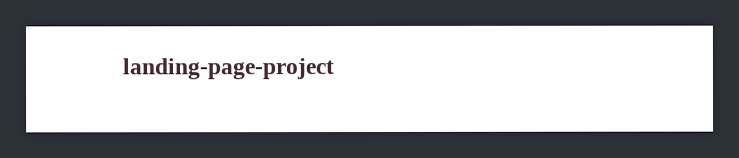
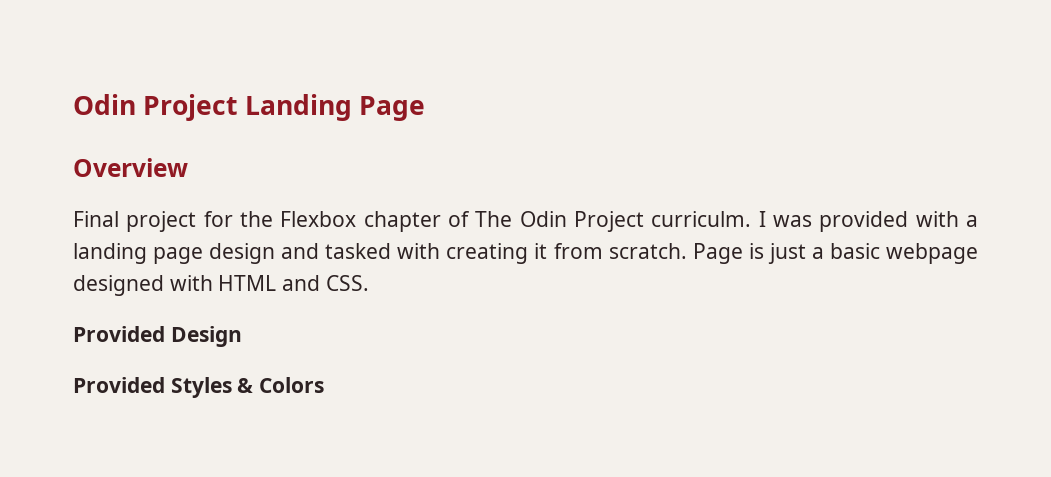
- landing-page-project
+ Odin Project Landing Page
+ Overview
+ Final project for the Flexbox chapter of The Odin Project curriculm. I was provided with a landing page design and tasked with creating it from scratch. Page is just a basic webpage designed with HTML and CSS.
+ Provided Design
+ Provided Styles & Colors

